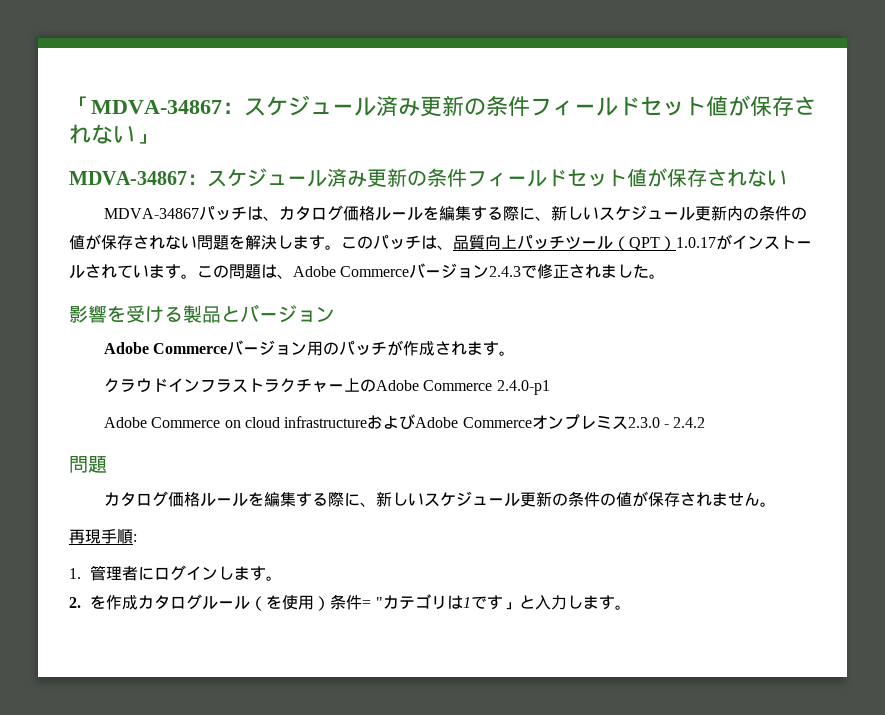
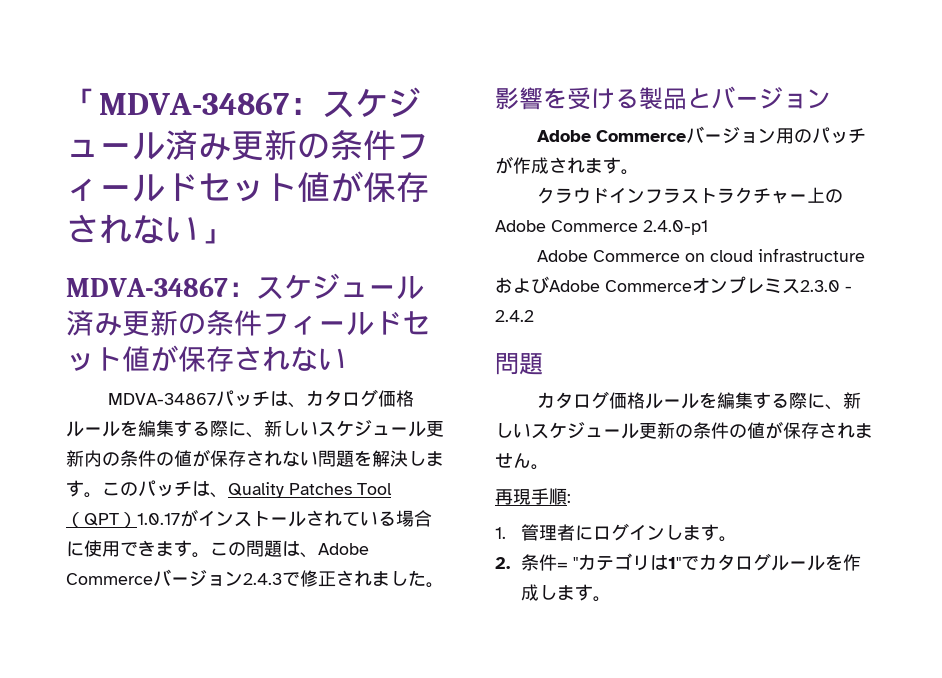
- このパッチは、品質向上パッチツール（QPT）1.0.17がインストールされています。
+ このパッチは、Quality Patches Tool（QPT）1.0.17がインストールされている場合に使用できます。
- 2.を作成カタログルール（を使用）条件= "カテゴリは1です」と入力します。
+ 2.条件= "カテゴリは1"でカタログルールを作成します。

